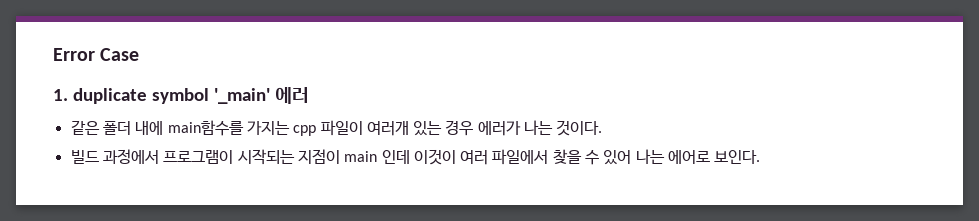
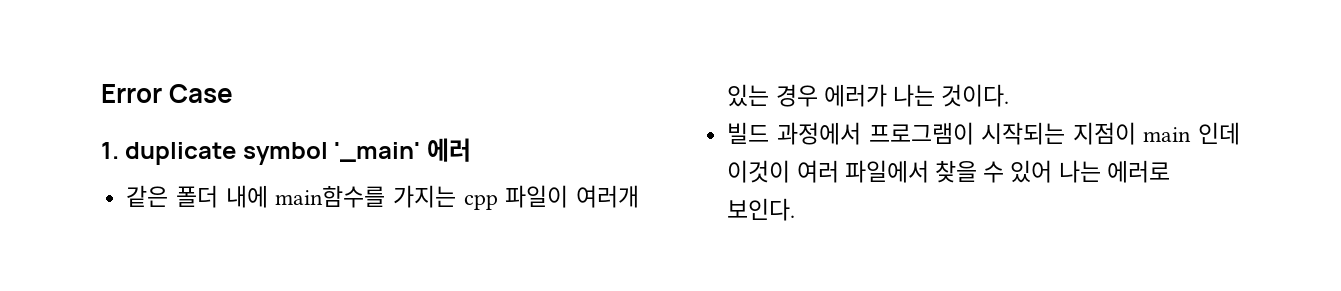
- 빌드 과정에서 프로그램이 시작되는 지점이 main 인데 이것이 여러 파일에서 찾을 수 있어 나는 에어로 보인다.
+ 빌드 과정에서 프로그램이 시작되는 지점이 main 인데 이것이 여러 파일에서 찾을 수 있어 나는 에러로 보인다.

